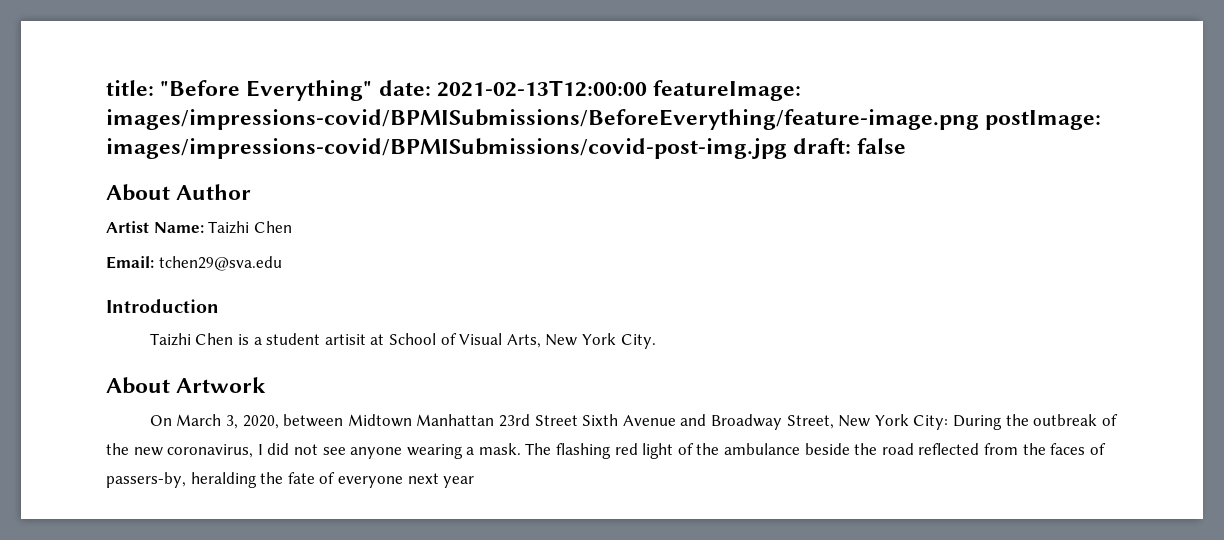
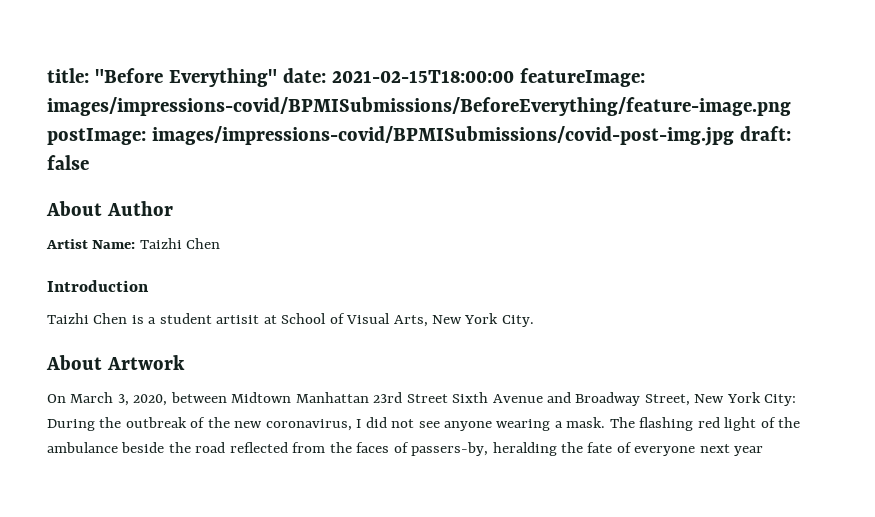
- title: "Before Everything" date: 2021-02-13T12:00:00 featureImage: images/impressions-covid/BPMISubmissions/BeforeEverything/feature-image.png postImage: images/impressions-covid/BPMISubmissions/covid-post-img.jpg draft: false
+ title: "Before Everything" date: 2021-02-15T18:00:00 featureImage: images/impressions-covid/BPMISubmissions/BeforeEverything/feature-image.png postImage: images/impressions-covid/BPMISubmissions/covid-post-img.jpg draft: false
- Email: tchen29@sva.edu

